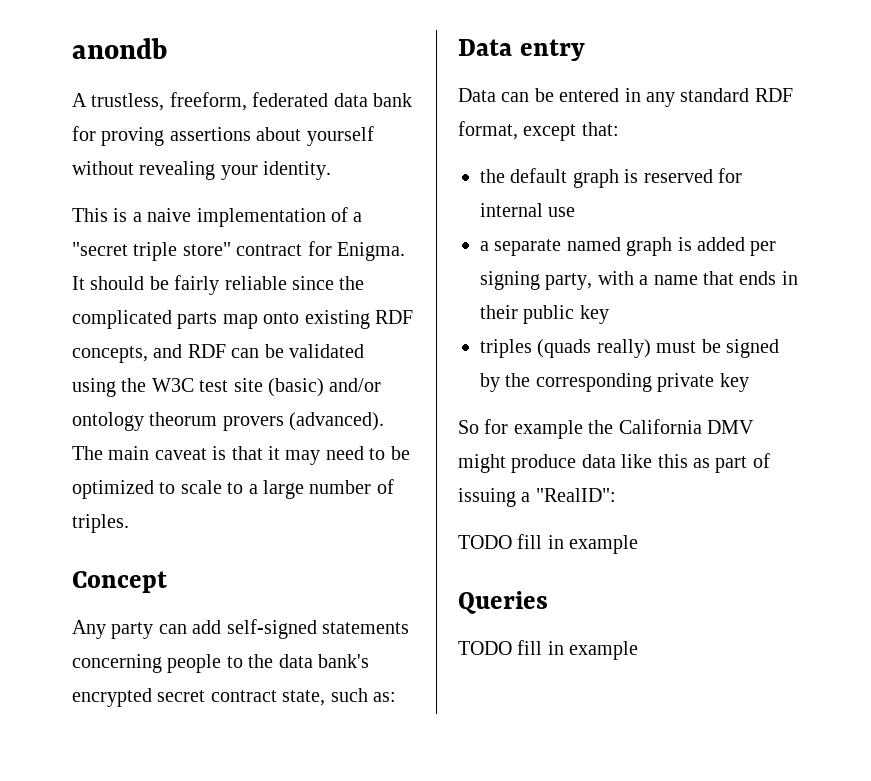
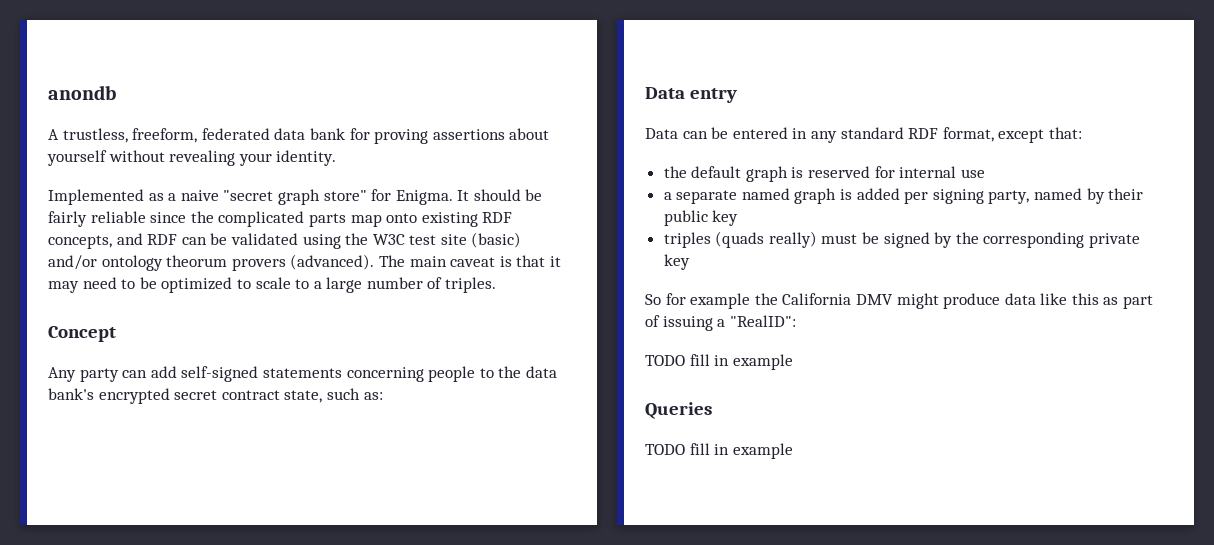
- This is a naive implementation of a "secret triple store" contract for Enigma.
+ Implemented as a naive "secret graph store" for Enigma.
- a separate named graph is added per signing party, with a name that ends in their public key
+ a separate named graph is added per signing party, named by their public key

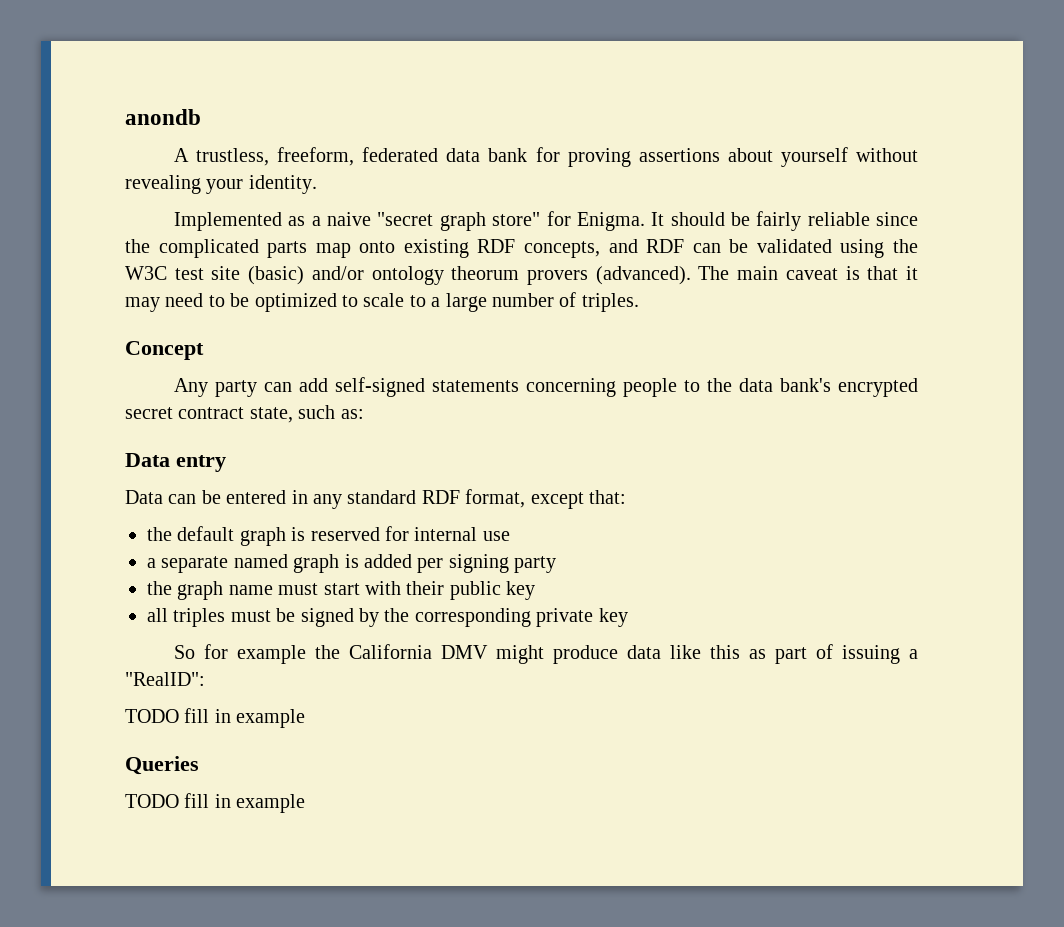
- a separate named graph is added per signing party, named by their public key
+ a separate named graph is added per signing party
+ the graph name must start with their public key
- triples (quads really) must be signed by the corresponding private key
+ all triples must be signed by the corresponding private key

